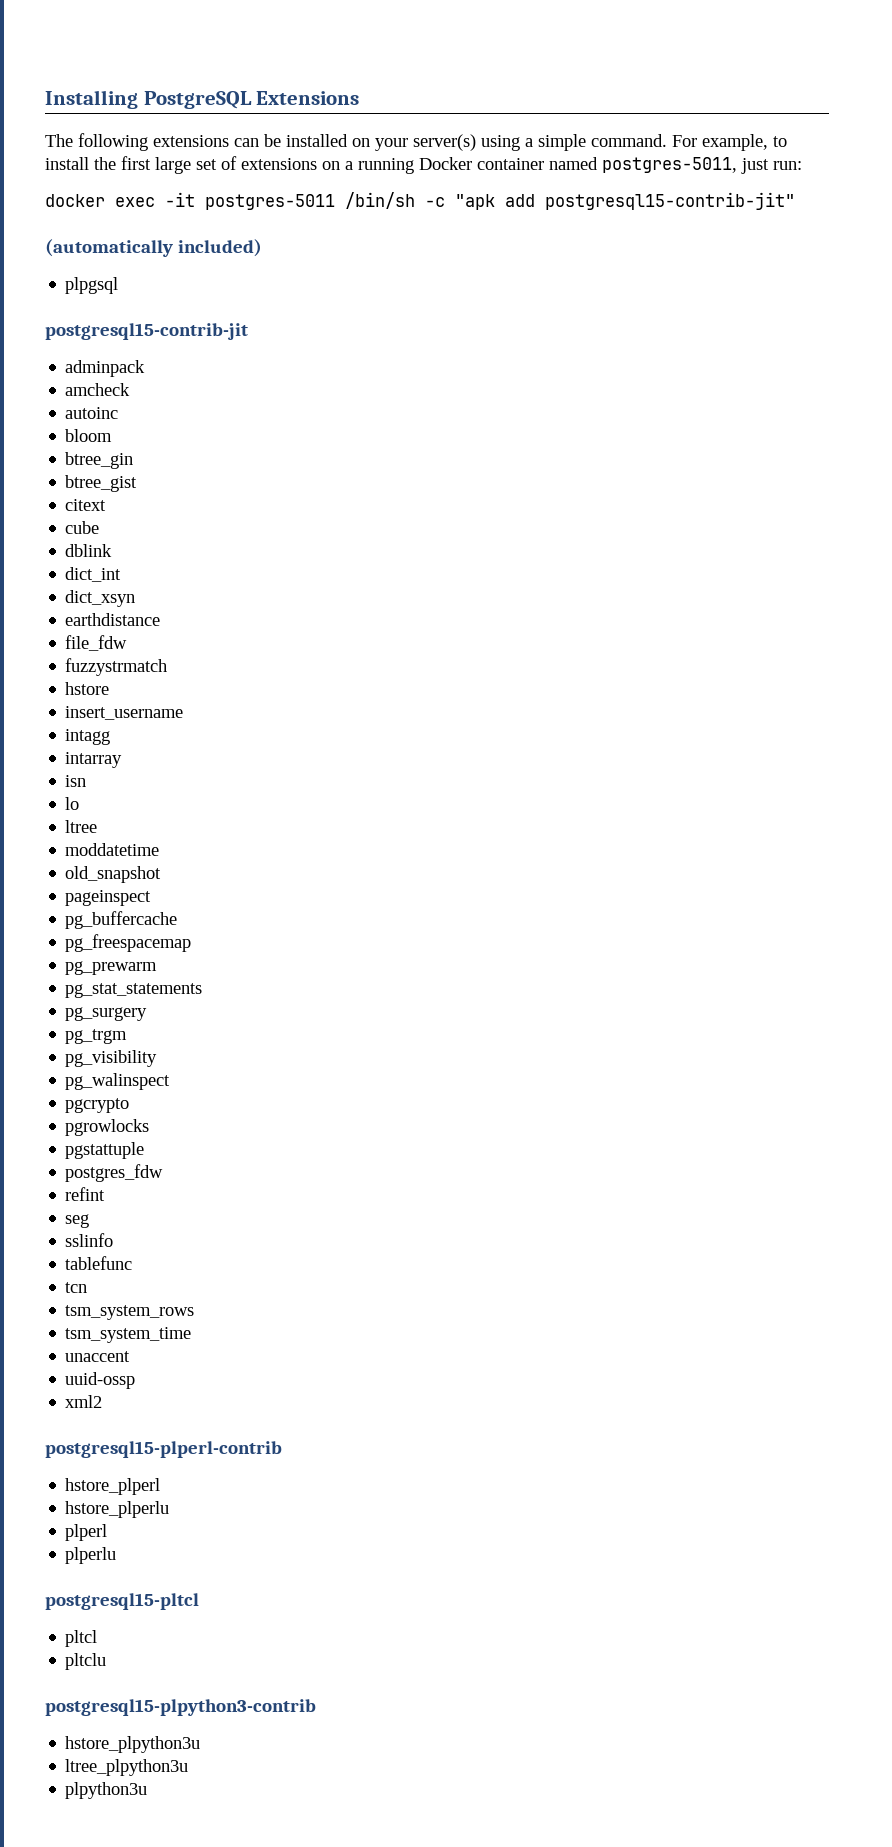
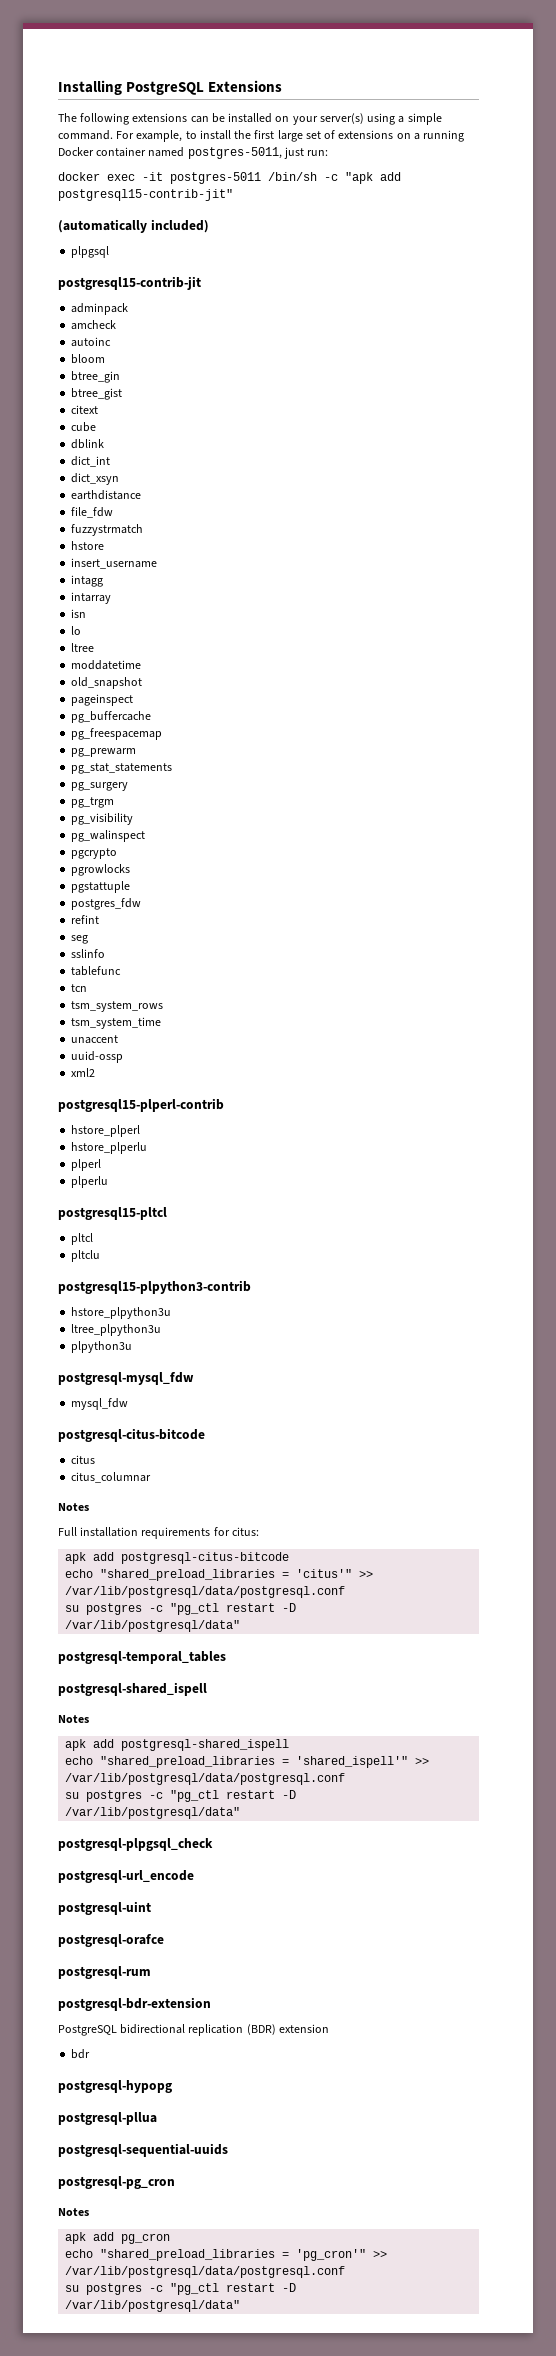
+ postgresql-mysql_fdw
+ mysql_fdw
+ postgresql-citus-bitcode
+ citus
+ citus_columnar
+ Notes
+ Full installation requirements for citus:
+ apk add postgresql-citus-bitcode
+ echo "shared_preload_libraries = 'citus'" >> /var/lib/postgresql/data/postgresql.conf
+ su postgres -c "pg_ctl restart -D /var/lib/postgresql/data"
+ postgresql-temporal_tables
+ postgresql-shared_ispell
+ Notes
+ apk add postgresql-shared_ispell
+ echo "shared_preload_libraries = 'shared_ispell'" >> /var/lib/postgresql/data/postgresql.conf
+ su postgres -c "pg_ctl restart -D /var/lib/postgresql/data"
+ postgresql-plpgsql_check
+ postgresql-url_encode
+ postgresql-uint
+ postgresql-orafce
+ postgresql-rum
+ postgresql-bdr-extension
+ PostgreSQL bidirectional replication (BDR) extension
+ bdr
+ postgresql-hypopg
+ postgresql-pllua
+ postgresql-sequential-uuids
+ postgresql-pg_cron
+ Notes
+ apk add pg_cron
+ echo "shared_preload_libraries = 'pg_cron'" >> /var/lib/postgresql/data/postgresql.conf
+ su postgres -c "pg_ctl restart -D /var/lib/postgresql/data"

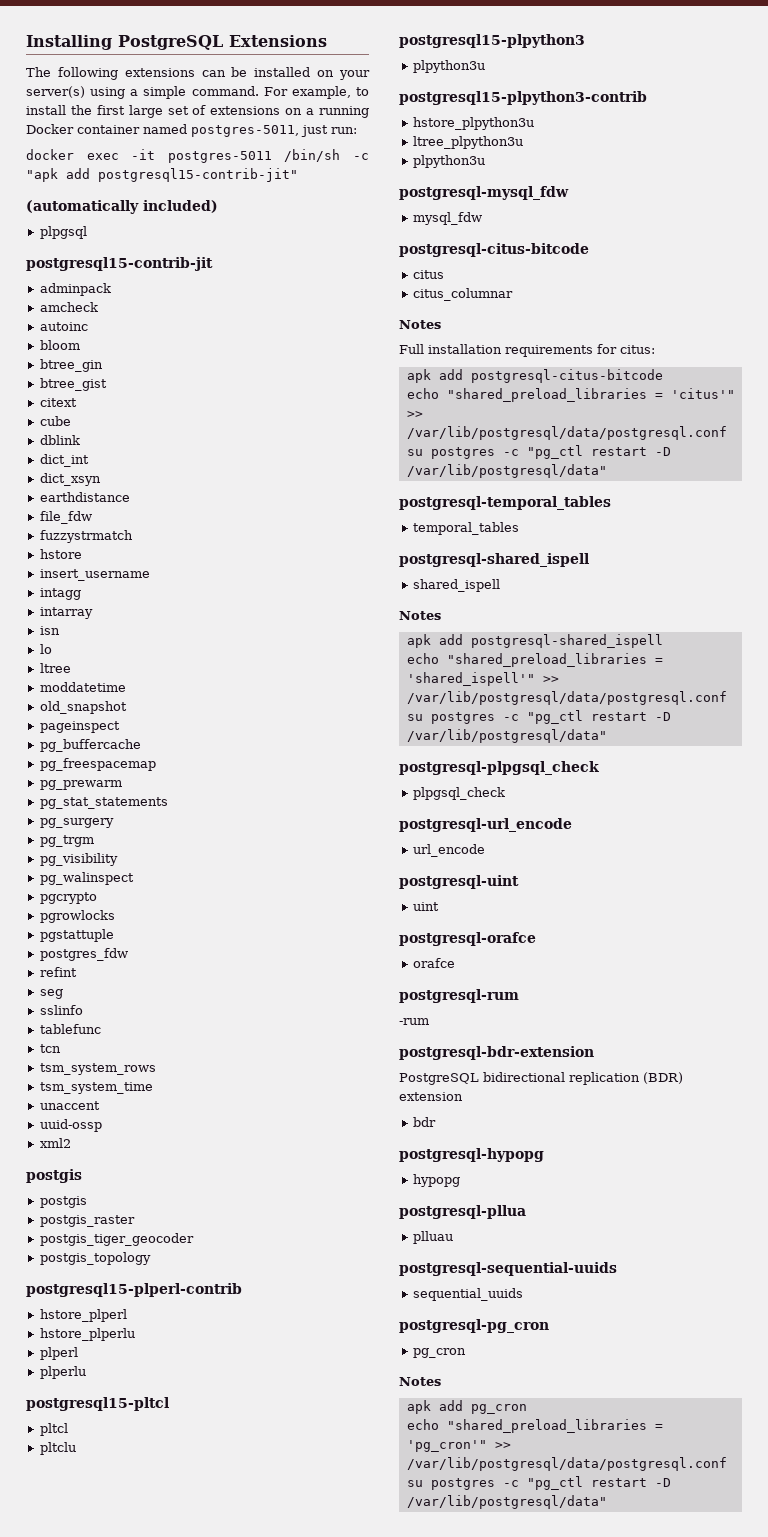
  xml2
+ postgis
+ postgis
+ postgis_raster
+ postgis_tiger_geocoder
+ postgis_topology
+ postgresql15-plpython3
+ plpython3u
  postgresql-temporal_tables
+ temporal_tables
  postgresql-shared_ispell
+ shared_ispell
+ plpgsql_check
+ url_encode
+ uint
+ orafce
+ -rum
+ hypopg
+ plluau
+ sequential_uuids
  postgresql-pg_cron
+ pg_cron

